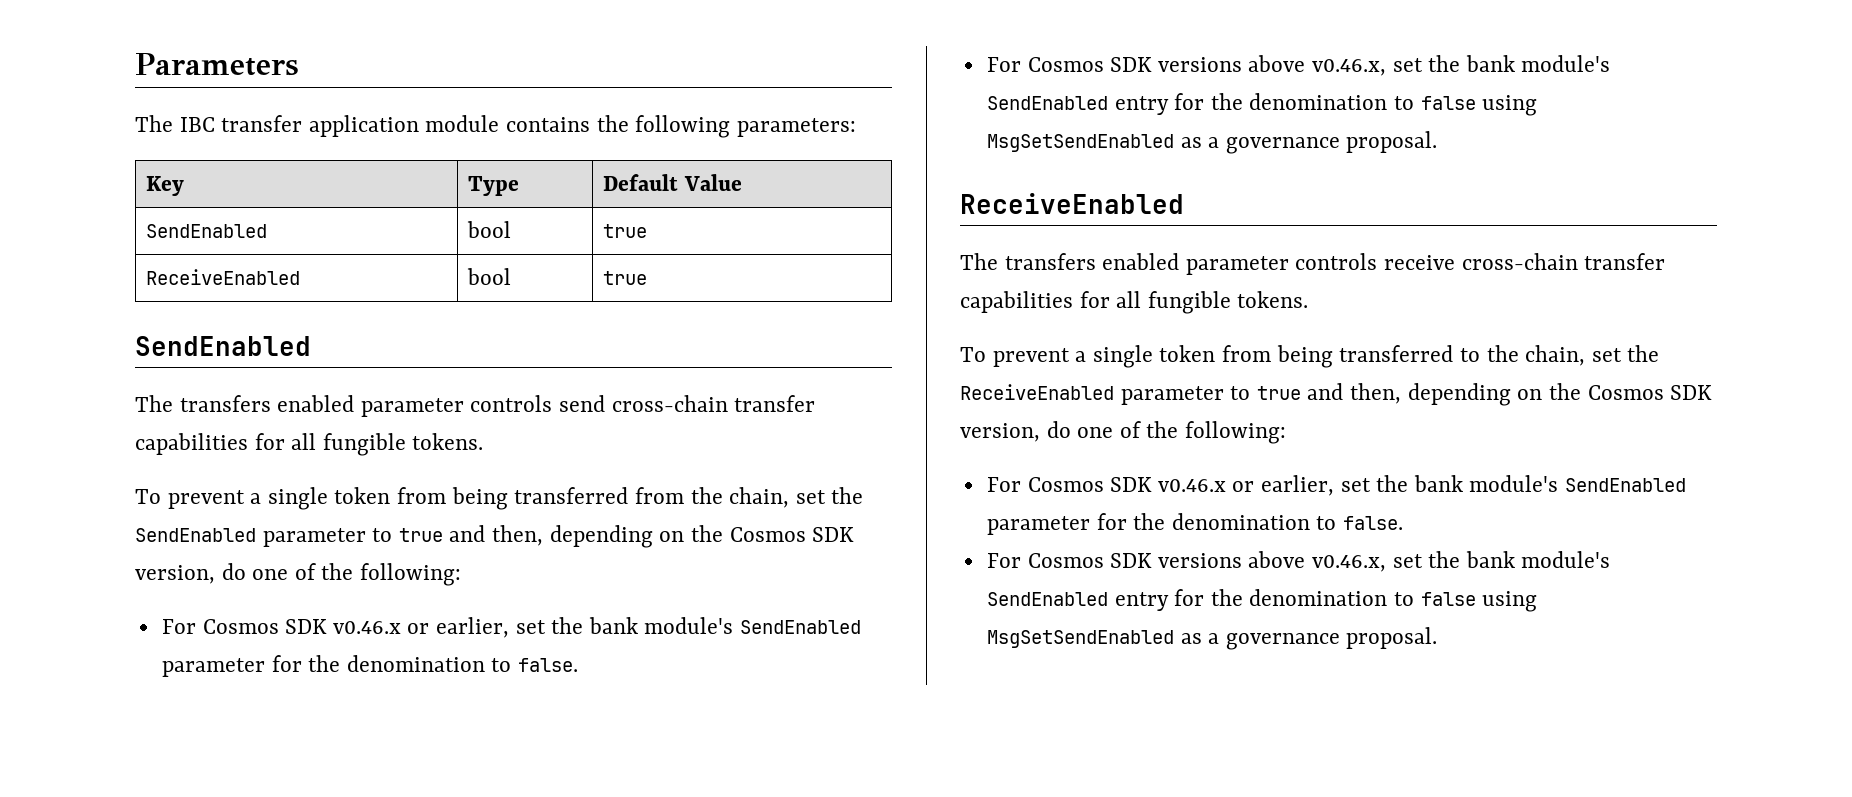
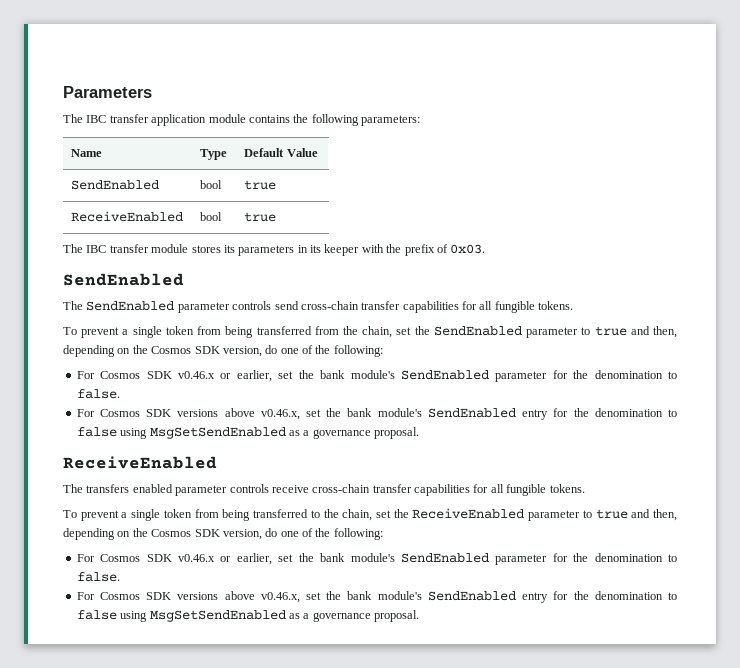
- Key | Type | Default Value
+ Name | Type | Default Value
+ The IBC transfer module stores its parameters in its keeper with the prefix of 0x03.
- The transfers enabled parameter controls send cross-chain transfer capabilities for all fungible tokens.
+ The SendEnabled parameter controls send cross-chain transfer capabilities for all fungible tokens.

